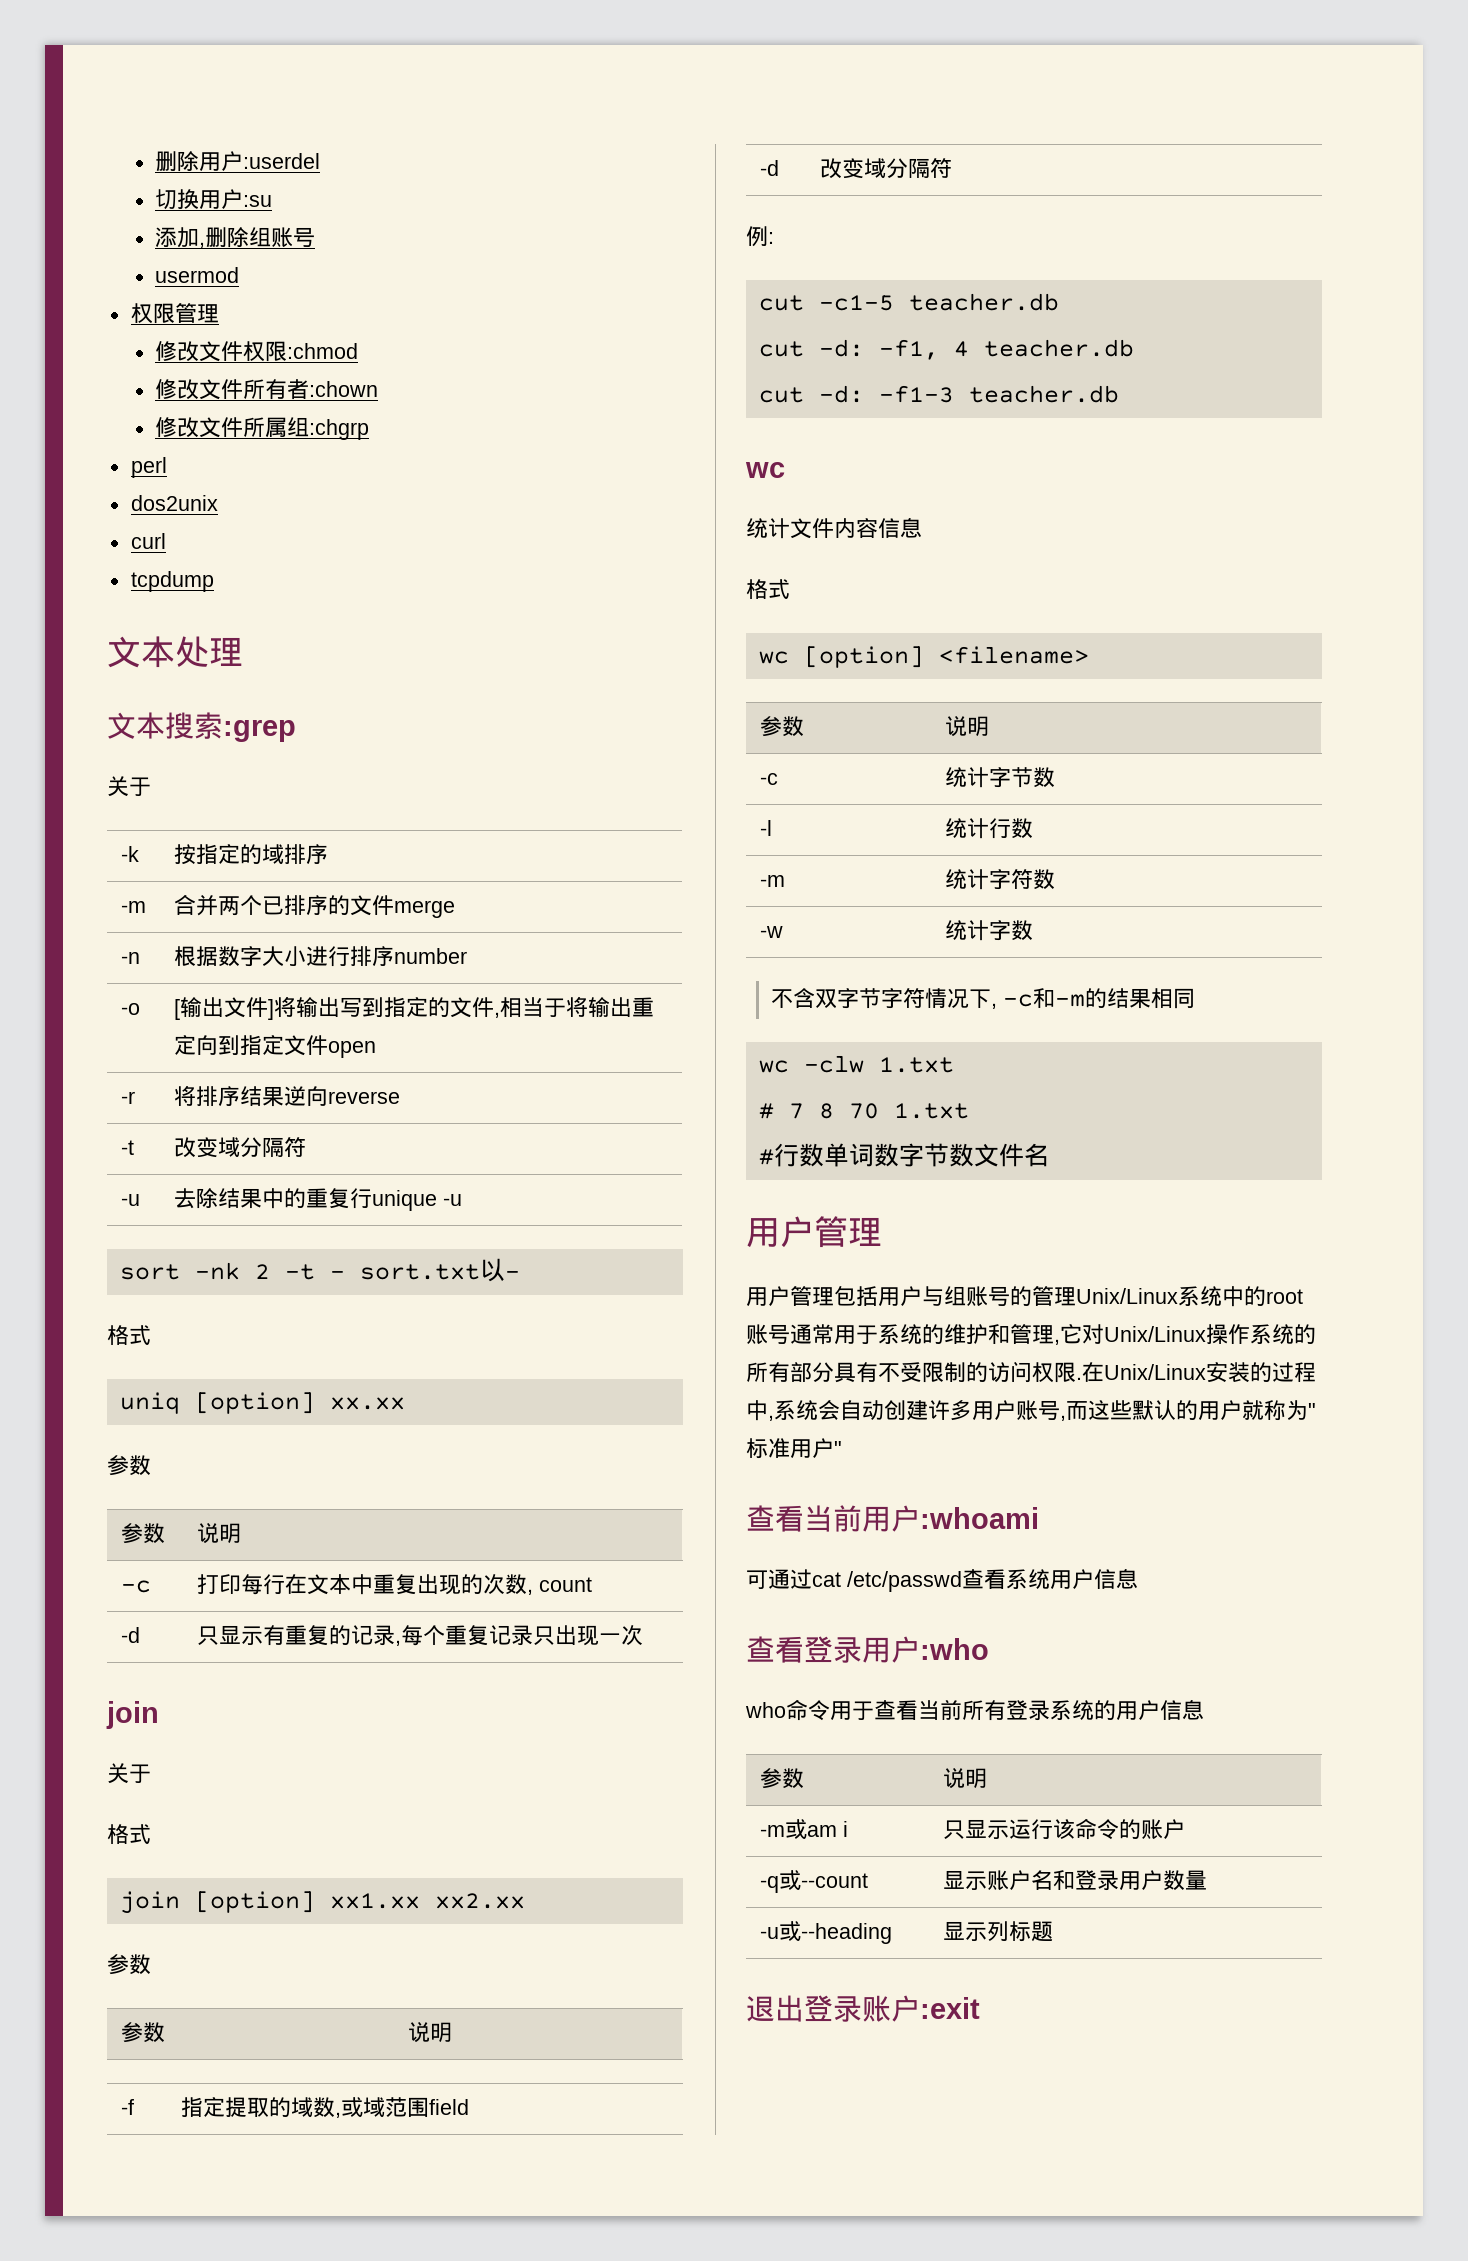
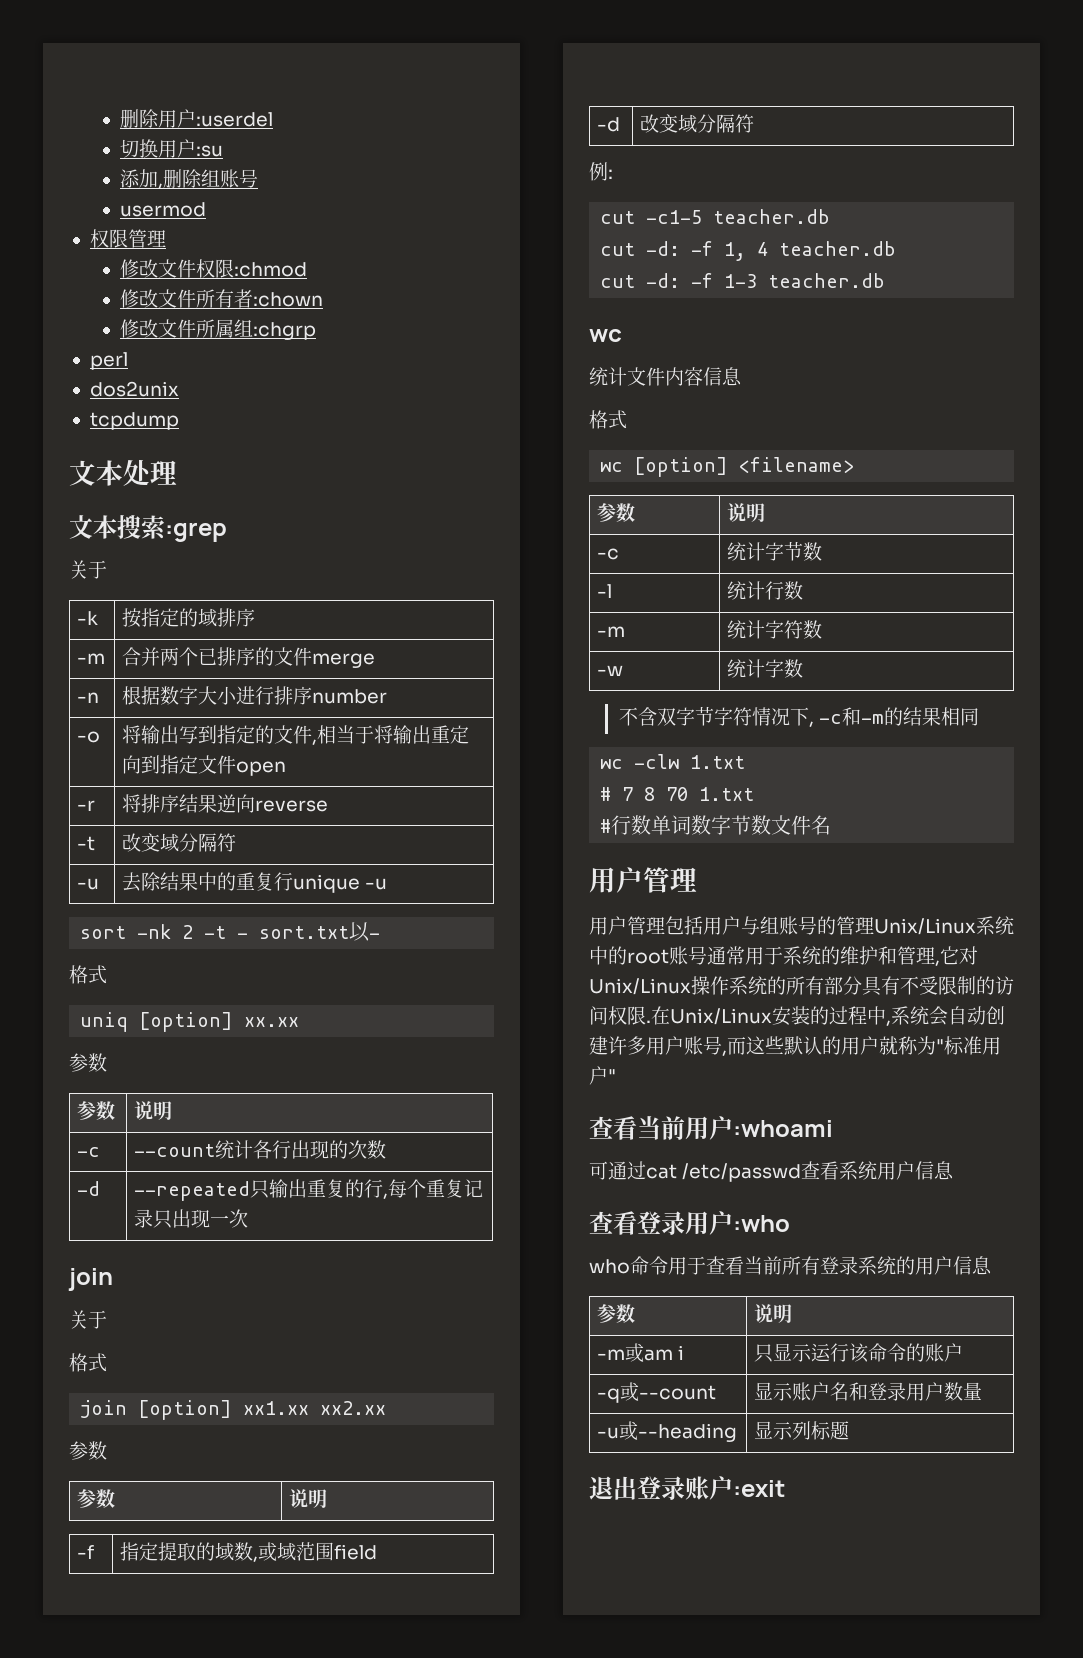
- curl
- -o | [输出文件]将输出写到指定的文件,相当于将输出重定向到指定文件open
+ -o | 将输出写到指定的文件,相当于将输出重定向到指定文件open
- -c | 打印每行在文本中重复出现的次数, count
- -d | 只显示有重复的记录,每个重复记录只出现一次
+ -c | --count统计各行出现的次数
+ -d | --repeated只输出重复的行,每个重复记录只出现一次
- cut -d: -f1, 4 teacher.db
+ cut -d: -f 1, 4 teacher.db
- cut -d: -f1-3 teacher.db
+ cut -d: -f 1-3 teacher.db

